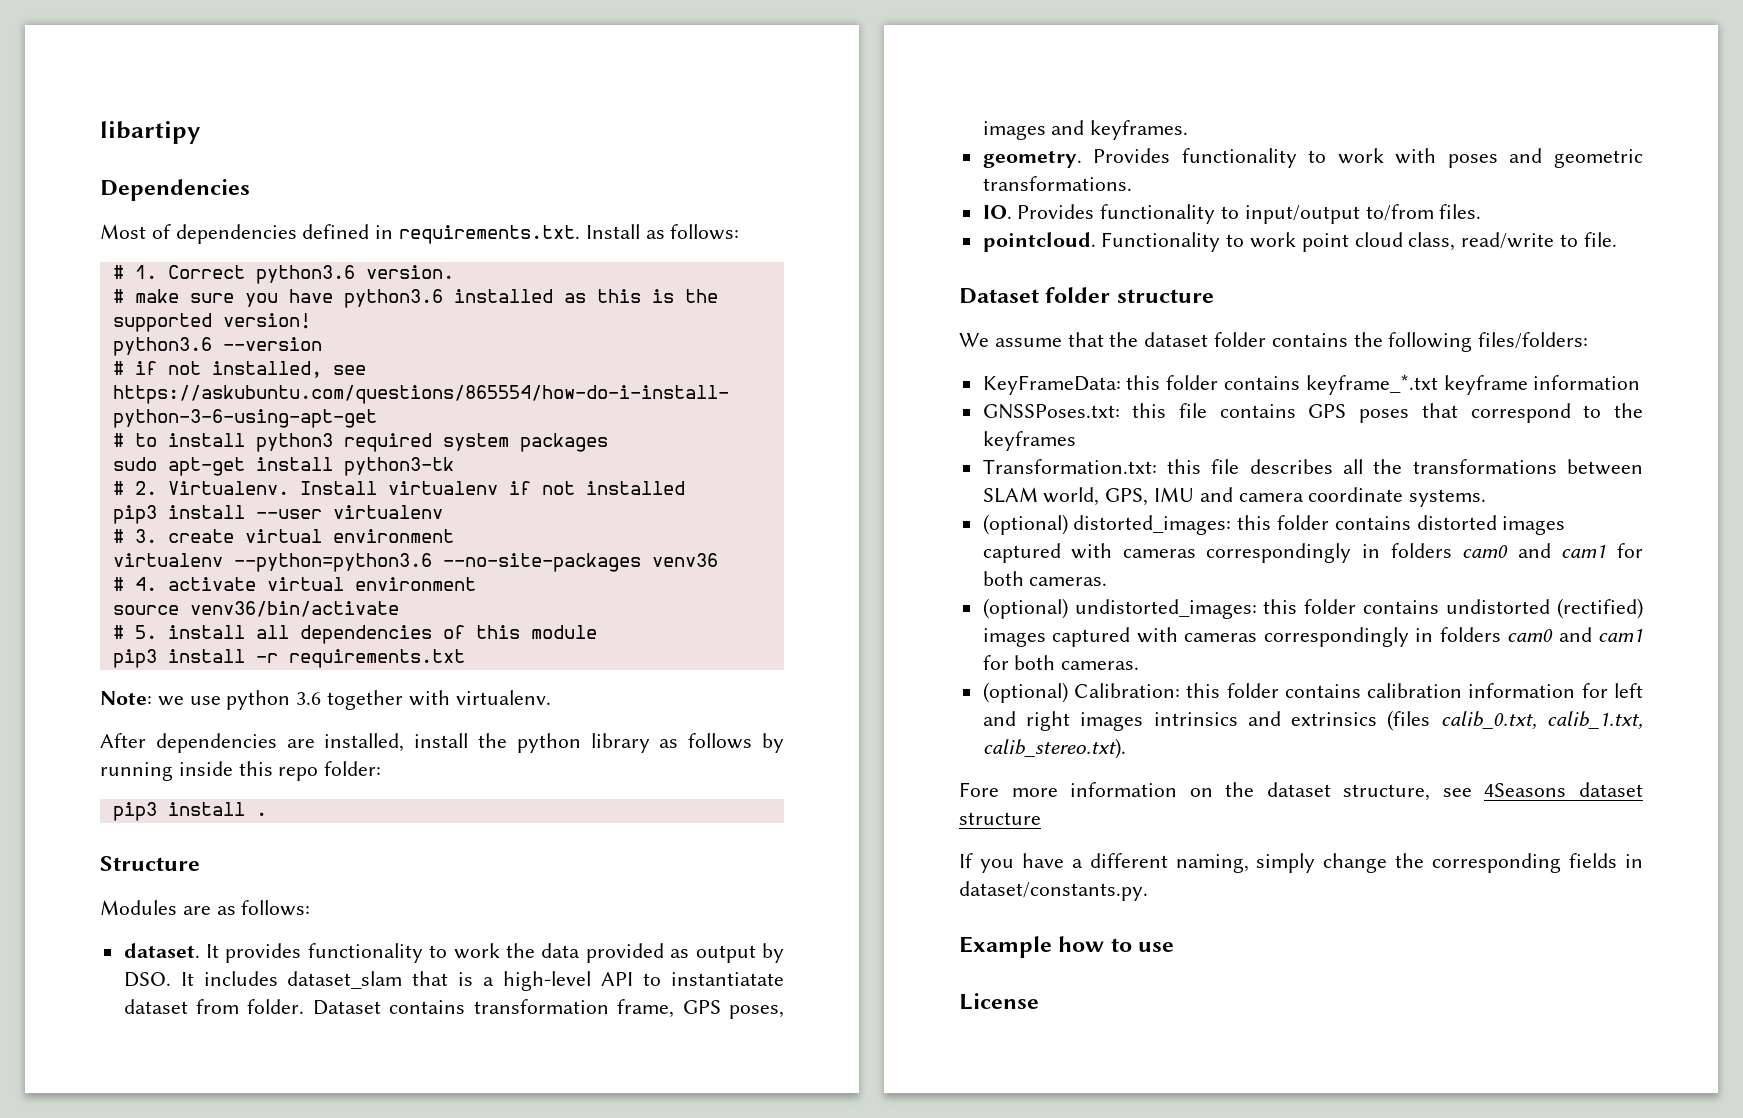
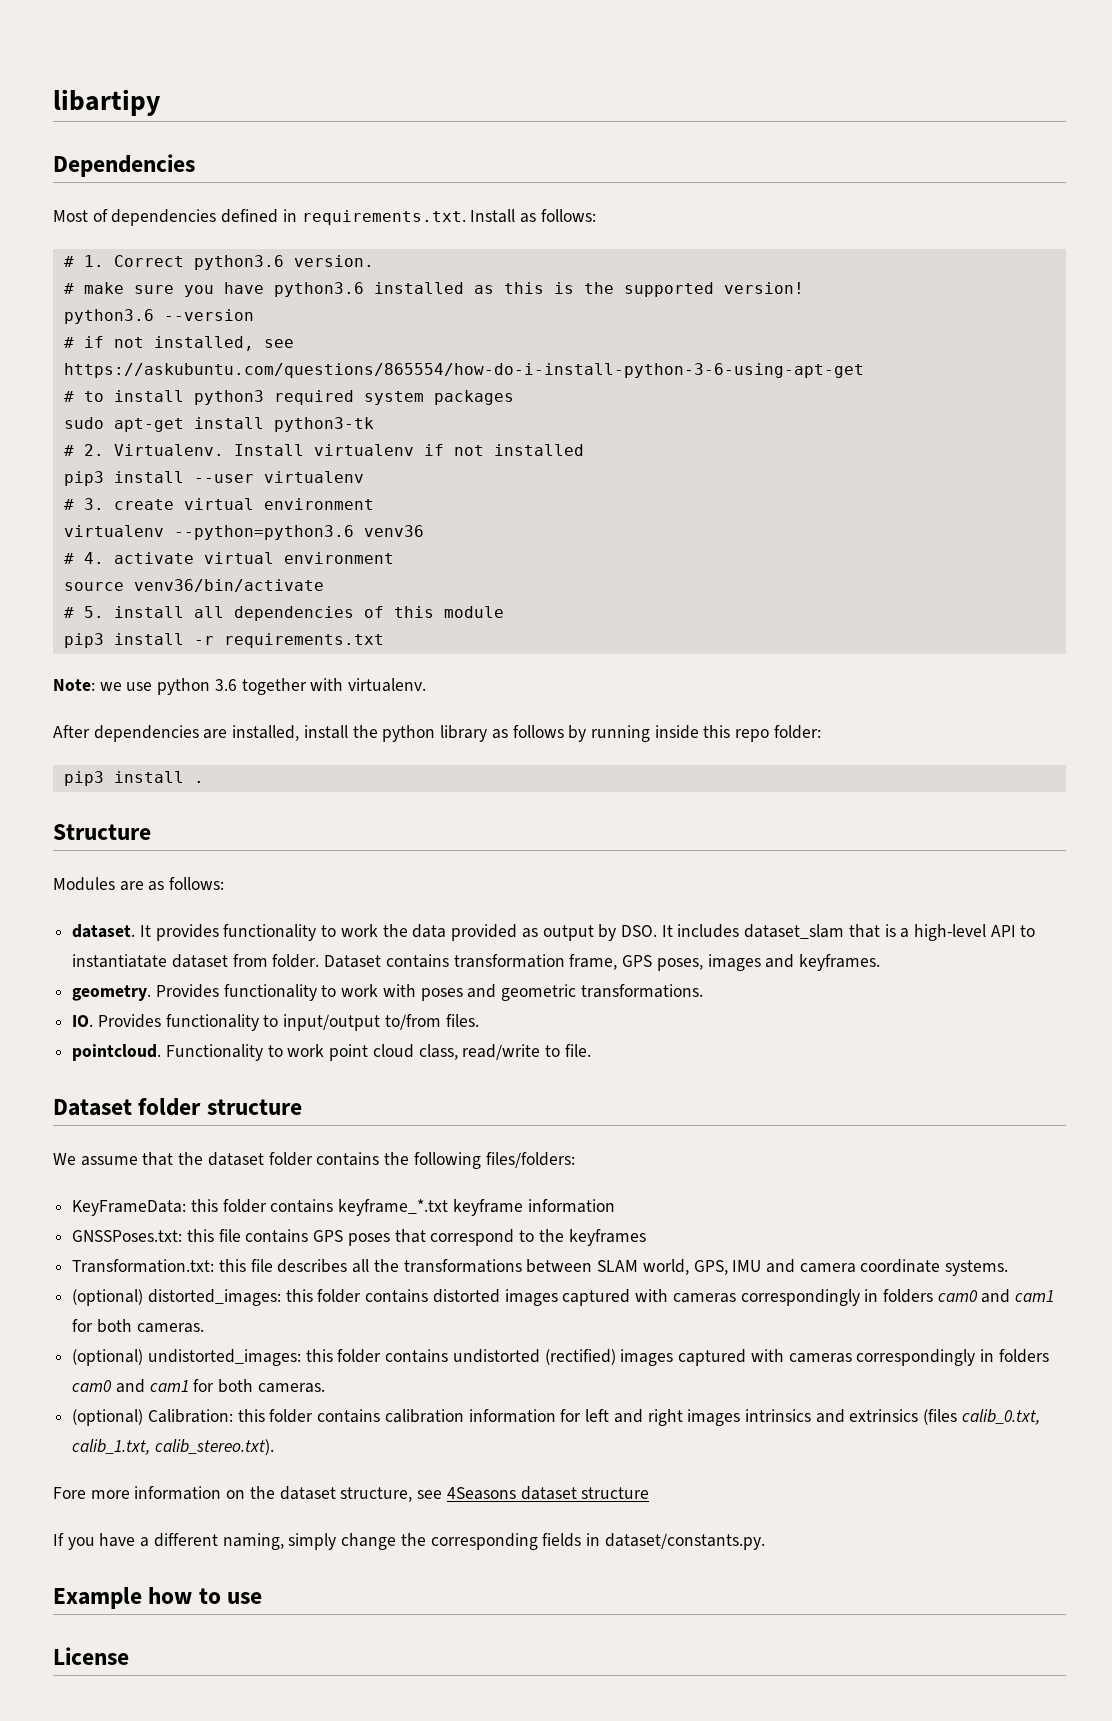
- virtualenv --python=python3.6 --no-site-packages venv36
+ virtualenv --python=python3.6 venv36

